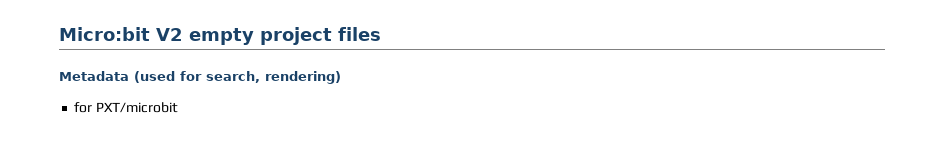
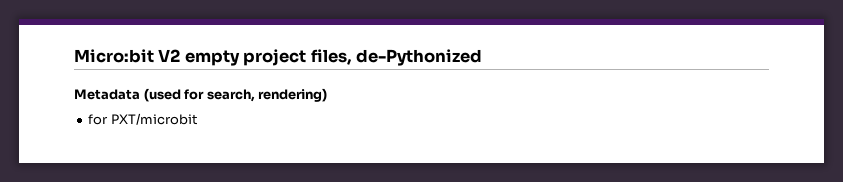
- Micro:bit V2 empty project files
+ Micro:bit V2 empty project files, de-Pythonized

